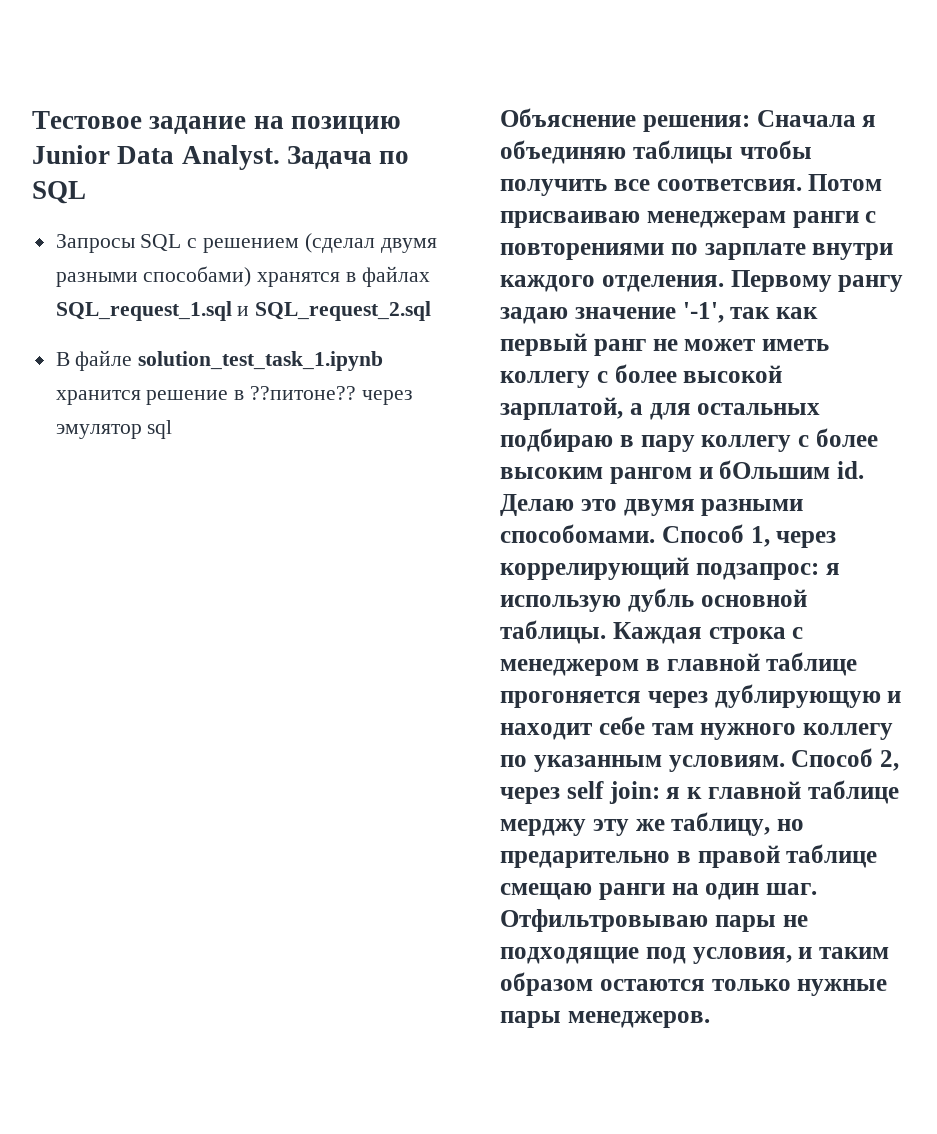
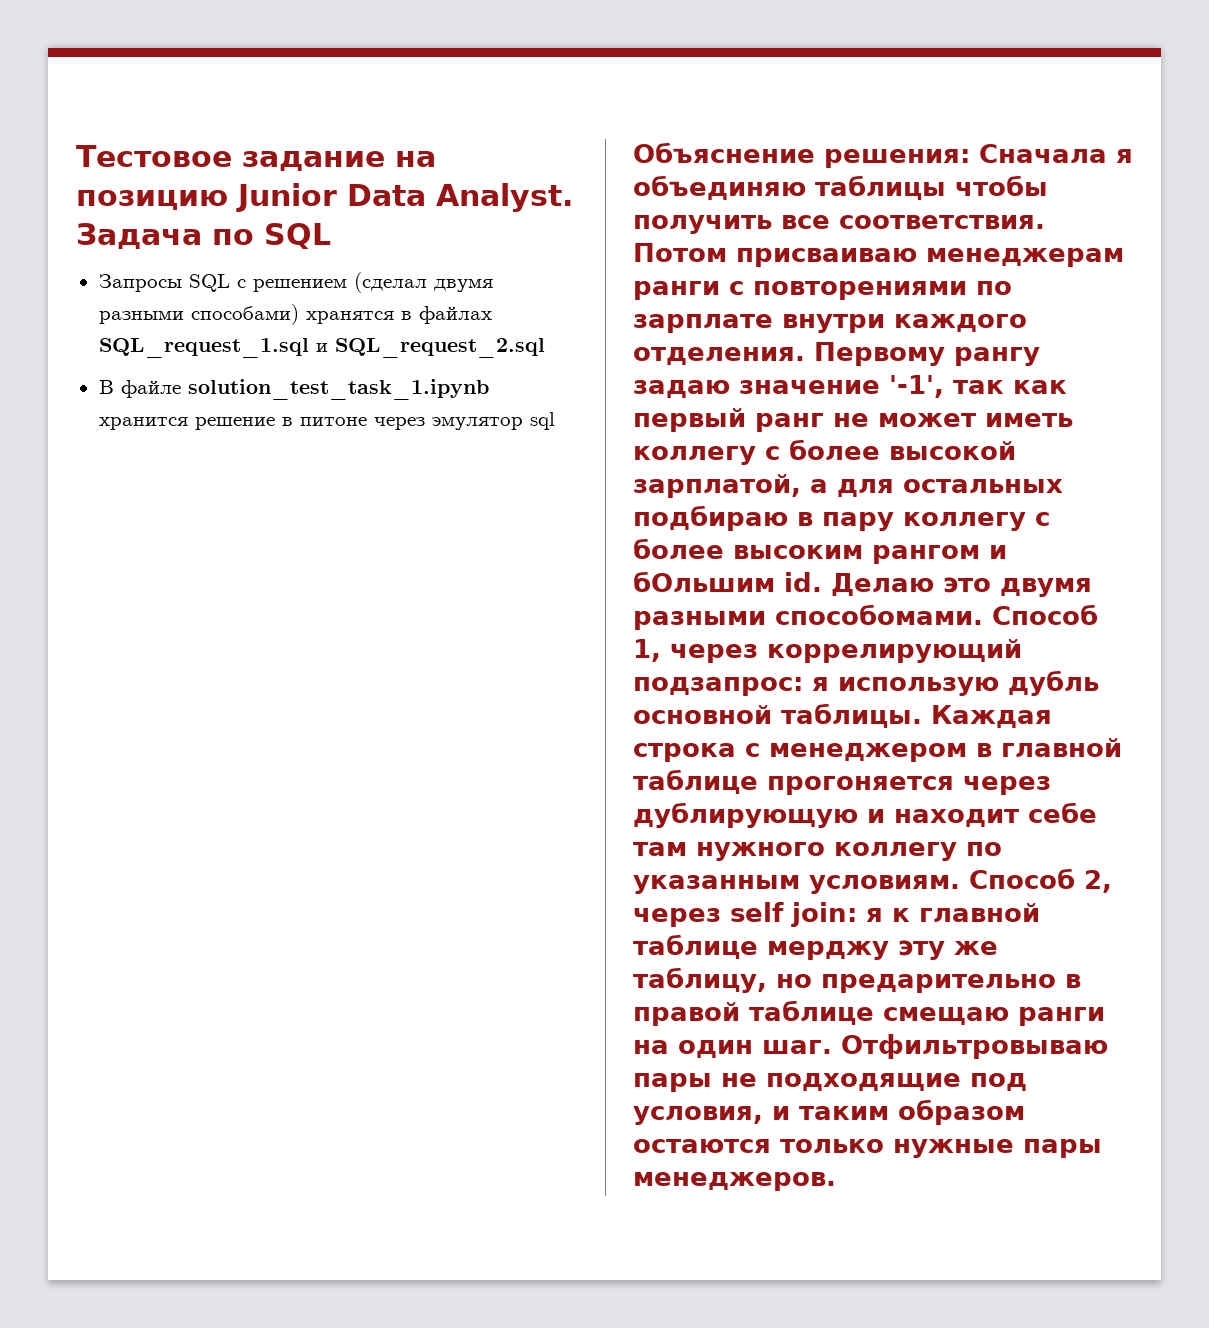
- В файле solution_test_task_1.ipynb хранится решение в ??питоне?? через эмулятор sql
+ В файле solution_test_task_1.ipynb хранится решение в питоне через эмулятор sql
- Объяснение решения: Сначала я объединяю таблицы чтобы получить все соответсвия.
+ Объяснение решения: Сначала я объединяю таблицы чтобы получить все соответствия.

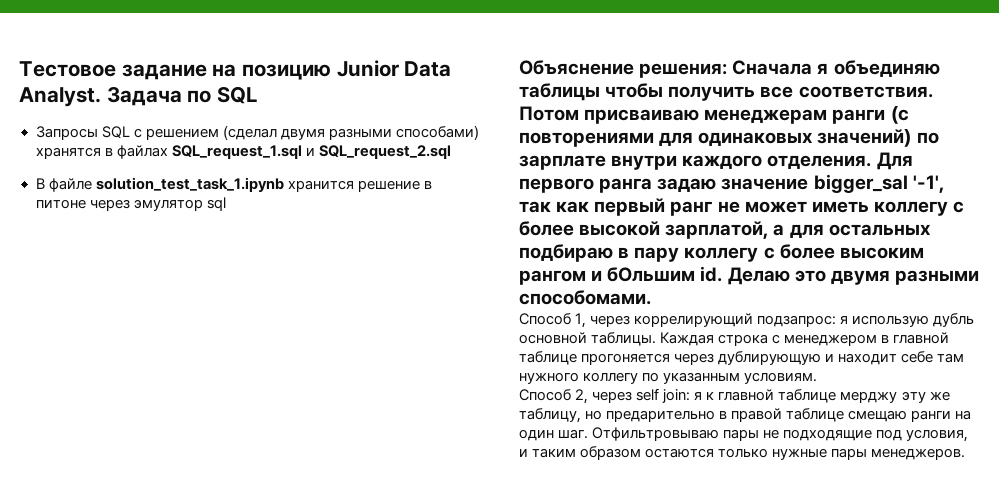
- Потом присваиваю менеджерам ранги с повторениями по зарплате внутри каждого отделения.
+ Потом присваиваю менеджерам ранги (с повторениями для одинаковых значений) по зарплате внутри каждого отделения.
- Первому рангу задаю значение '-1', так как первый ранг не может иметь коллегу с более высокой зарплатой, а для остальных подбираю в пару коллегу с более высоким рангом и бОльшим id.
+ Для первого ранга задаю значение bigger_sal '-1', так как первый ранг не может иметь коллегу с более высокой зарплатой, а для остальных подбираю в пару коллегу с более высоким рангом и бОльшим id.
- Делаю это двумя разными способомами. Способ 1, через коррелирующий подзапрос: я использую дубль основной таблицы.
+ Делаю это двумя разными способомами.
+ Способ 1, через коррелирующий подзапрос: я использую дубль основной таблицы.
- Каждая строка с менеджером в главной таблице прогоняется через дублирующую и находит себе там нужного коллегу по указанным условиям. Способ 2, через self join: я к главной таблице мерджу эту же таблицу, но предарительно в правой таблице смещаю ранги на один шаг.
+ Каждая строка с менеджером в главной таблице прогоняется через дублирующую и находит себе там нужного коллегу по указанным условиям.
+ Способ 2, через self join: я к главной таблице мерджу эту же таблицу, но предарительно в правой таблице смещаю ранги на один шаг.

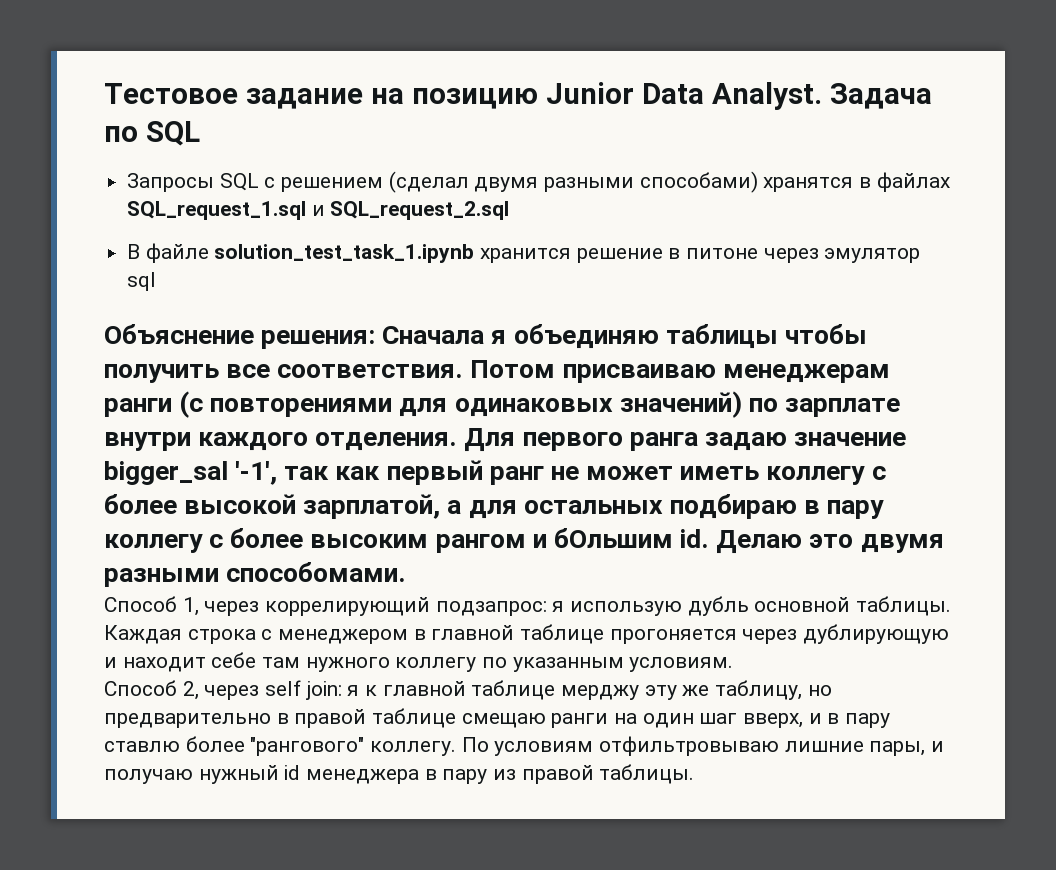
- Способ 2, через self join: я к главной таблице мерджу эту же таблицу, но предарительно в правой таблице смещаю ранги на один шаг. Отфильтровываю пары не подходящие под условия, и таким образом остаются только нужные пары менеджеров.
+ Способ 2, через self join: я к главной таблице мерджу эту же таблицу, но предварительно в правой таблице смещаю ранги на один шаг вверх, и в пару ставлю более "рангового" коллегу. По условиям отфильтровываю лишние пары, и получаю нужный id менеджера в пару из правой таблицы.

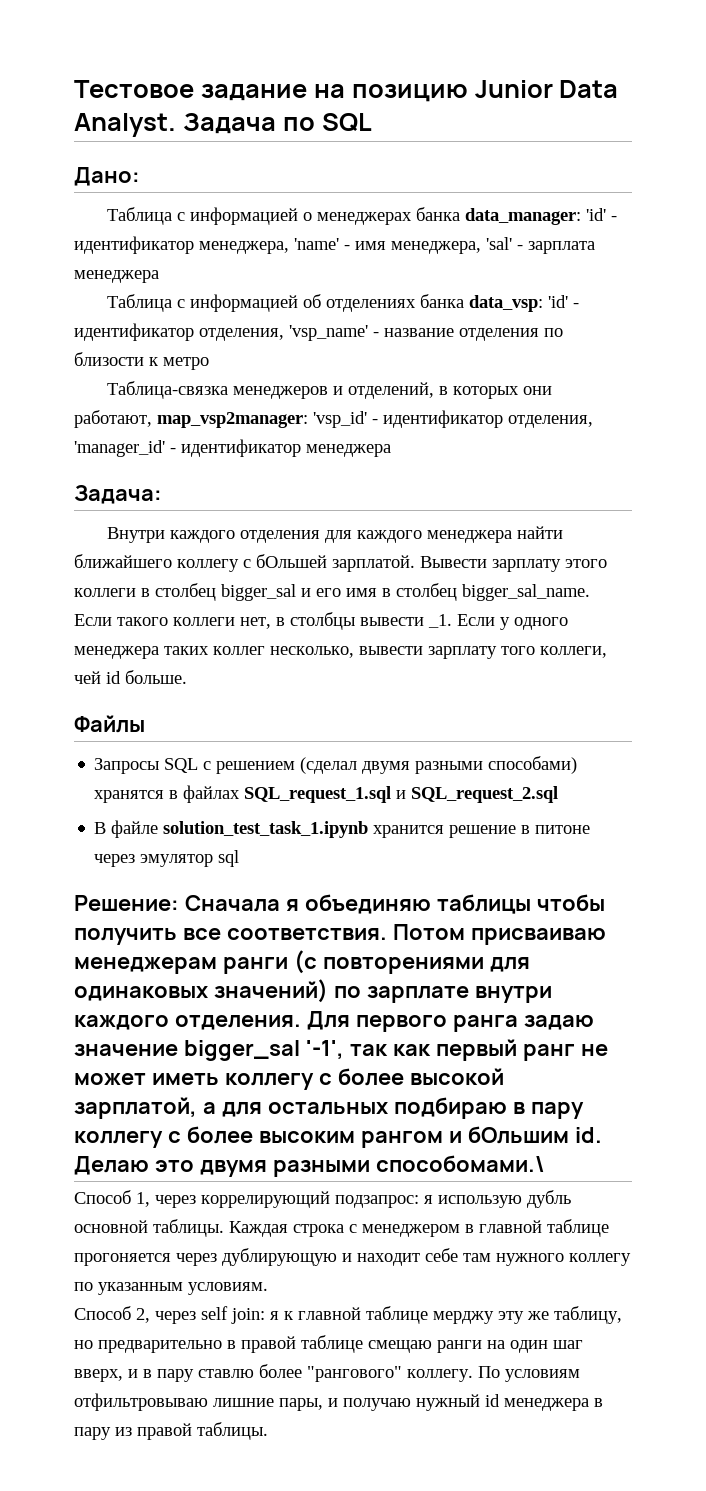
+ Дано:
+ Таблица с информацией о менеджерах банка data_manager: 'id' - идентификатор менеджера, 'name' - имя менеджера, 'sal' - зарплата менеджера
+ Таблица с информацией об отделениях банка data_vsp: 'id' - идентификатор отделения, 'vsp_name' - название отделения по близости к метро
+ Таблица-связка менеджеров и отделений, в которых они работают, map_vsp2manager: 'vsp_id' - идентификатор отделения, 'manager_id' - идентификатор менеджера
+ Задача:
+ Внутри каждого отделения для каждого менеджера найти ближайшего коллегу с бОльшей зарплатой. Вывести зарплату этого коллеги в столбец bigger_sal и его имя в столбец bigger_sal_name. Если такого коллеги нет, в столбцы вывести _1. Если у одного менеджера таких коллег несколько, вывести зарплату того коллеги, чей id больше.
+ Файлы
- Объяснение решения: Сначала я объединяю таблицы чтобы получить все соответствия.
+ Решение: Сначала я объединяю таблицы чтобы получить все соответствия.
- Делаю это двумя разными способомами.
+ Делаю это двумя разными способомами.\

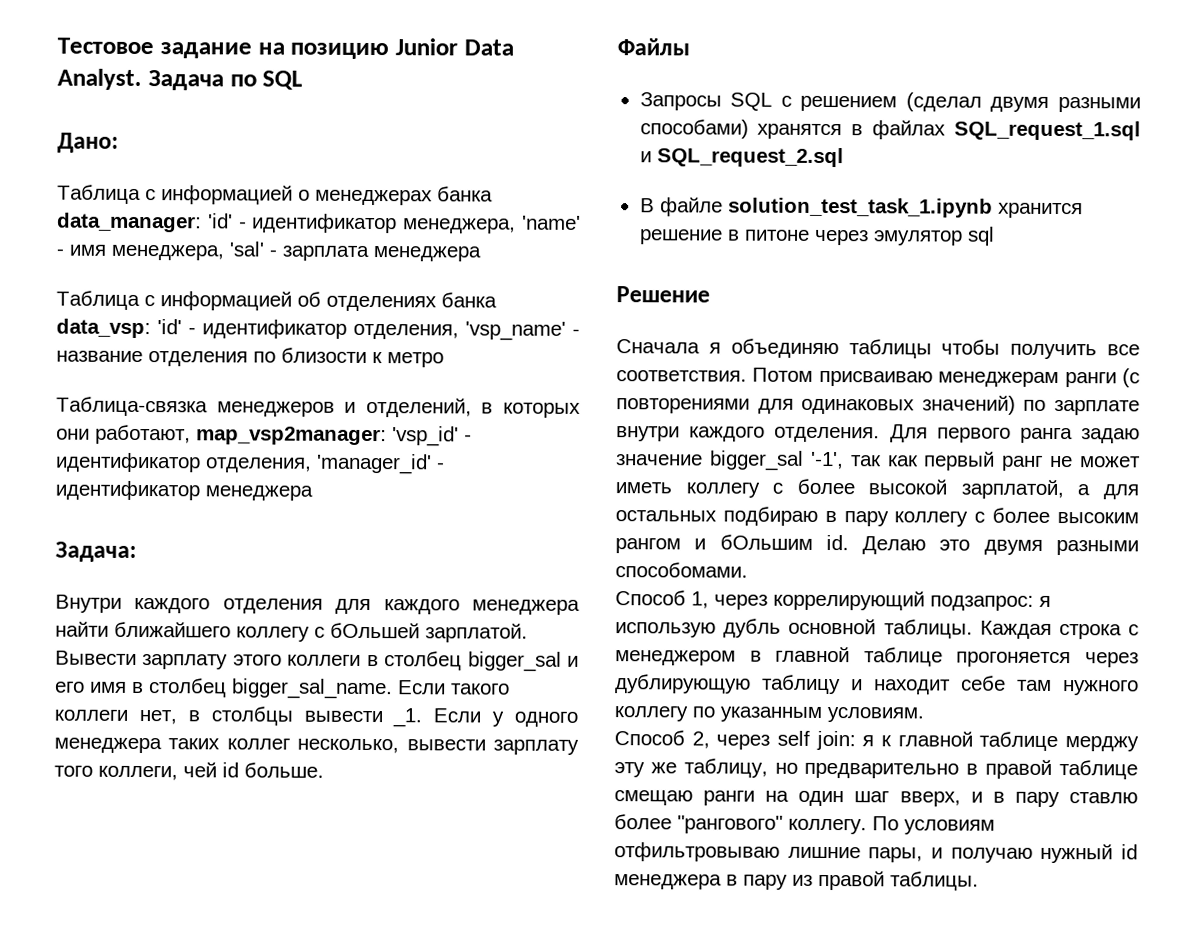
- Решение: Сначала я объединяю таблицы чтобы получить все соответствия.
+ Решение
+ Сначала я объединяю таблицы чтобы получить все соответствия.
- Делаю это двумя разными способомами.\
+ Делаю это двумя разными способомами.
- Каждая строка с менеджером в главной таблице прогоняется через дублирующую и находит себе там нужного коллегу по указанным условиям.
+ Каждая строка с менеджером в главной таблице прогоняется через дублирующую таблицу и находит себе там нужного коллегу по указанным условиям.

